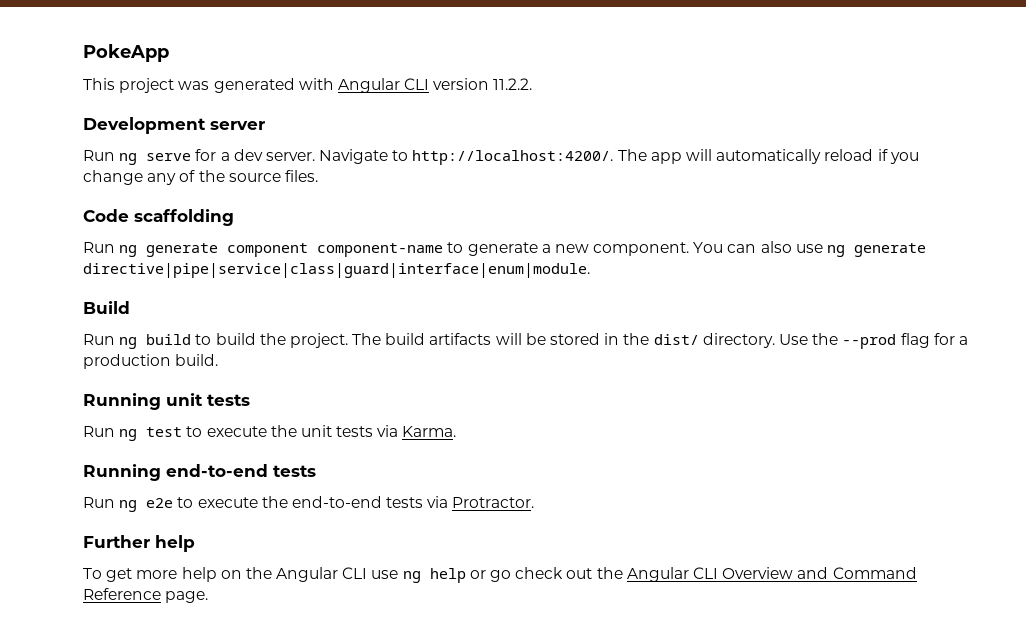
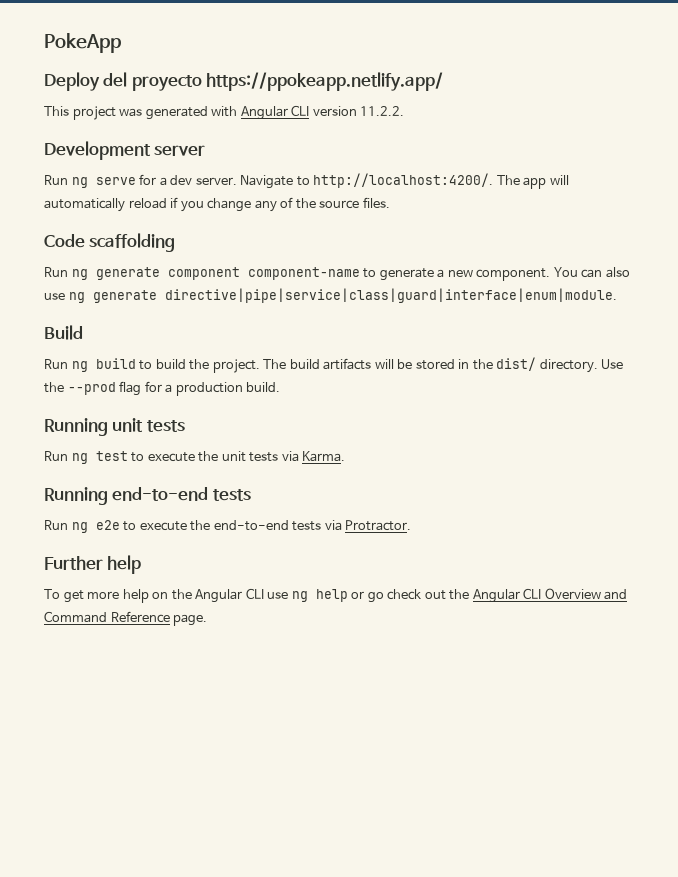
+ Deploy del proyecto https://ppokeapp.netlify.app/

